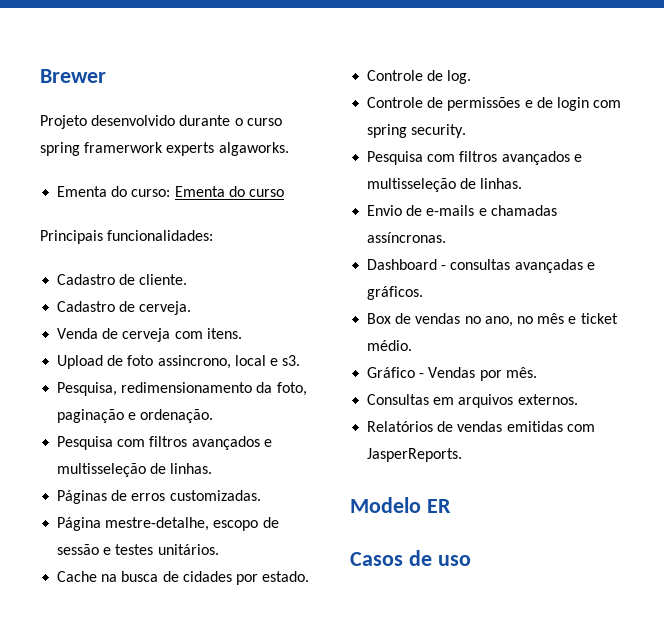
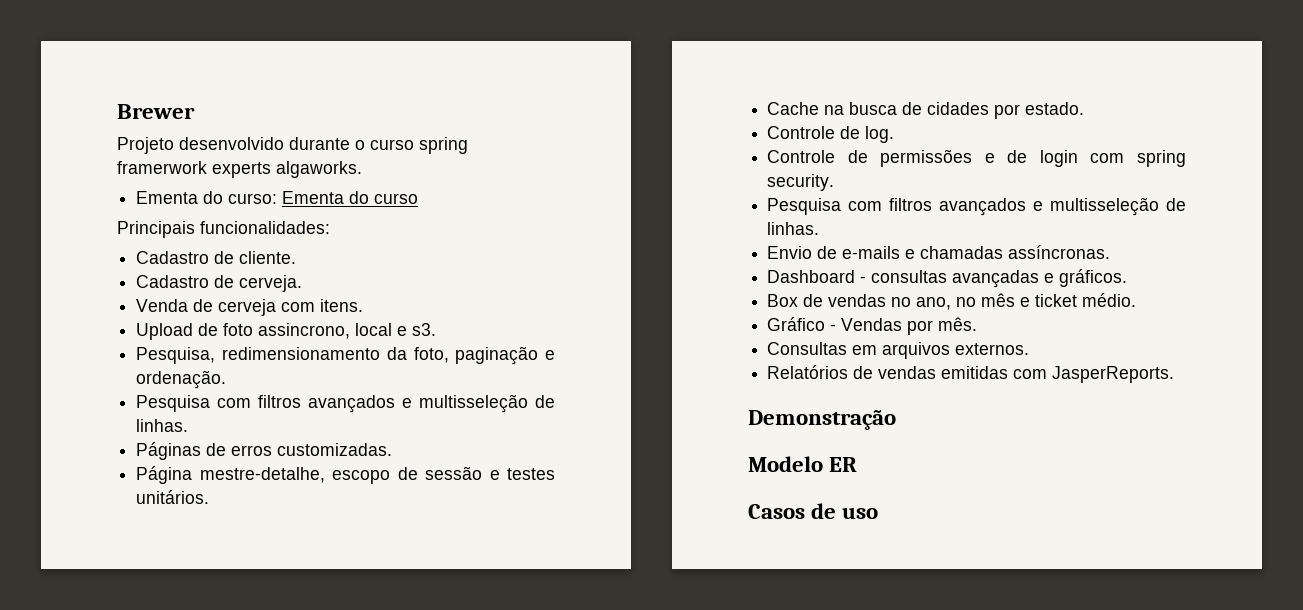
+ Demonstração

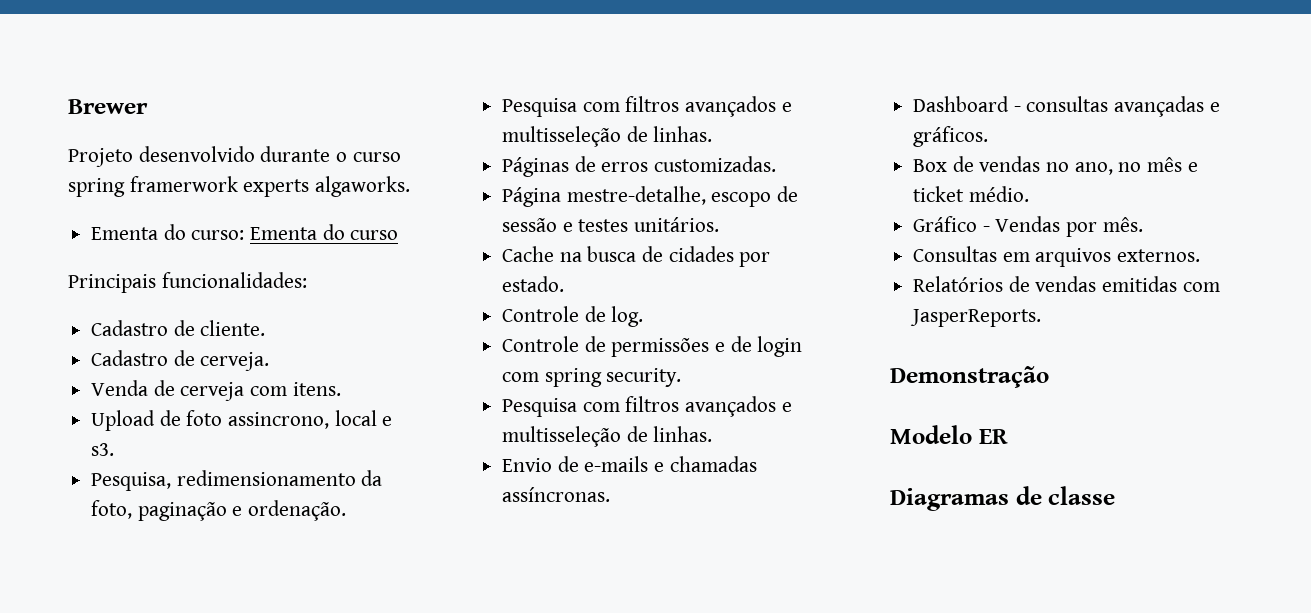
- Casos de uso
+ Diagramas de classe

